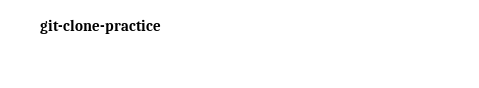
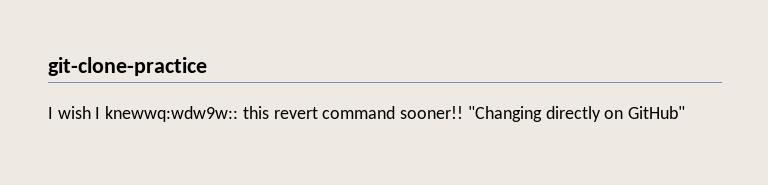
+ I wish I knewwq:wdw9w:: this revert command sooner!! "Changing directly on GitHub"

